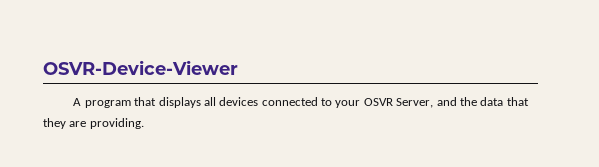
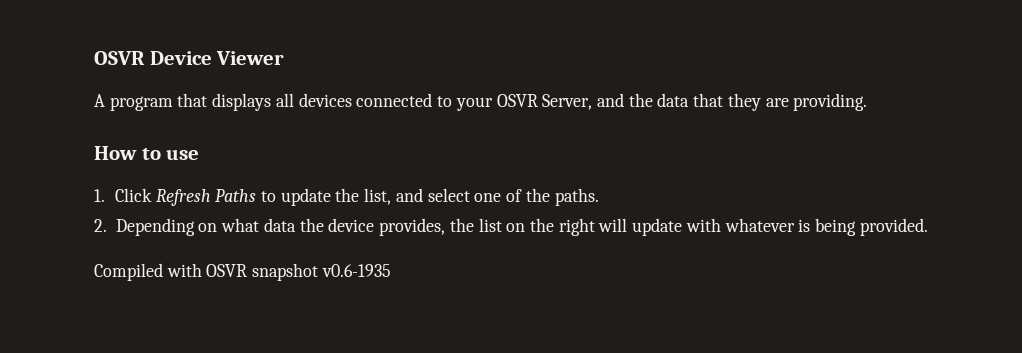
- OSVR-Device-Viewer
+ OSVR Device Viewer
+ How to use
+ 1. Click Refresh Paths to update the list, and select one of the paths.
+ 2. Depending on what data the device provides, the list on the right will update with whatever is being provided.
+ Compiled with OSVR snapshot v0.6-1935

